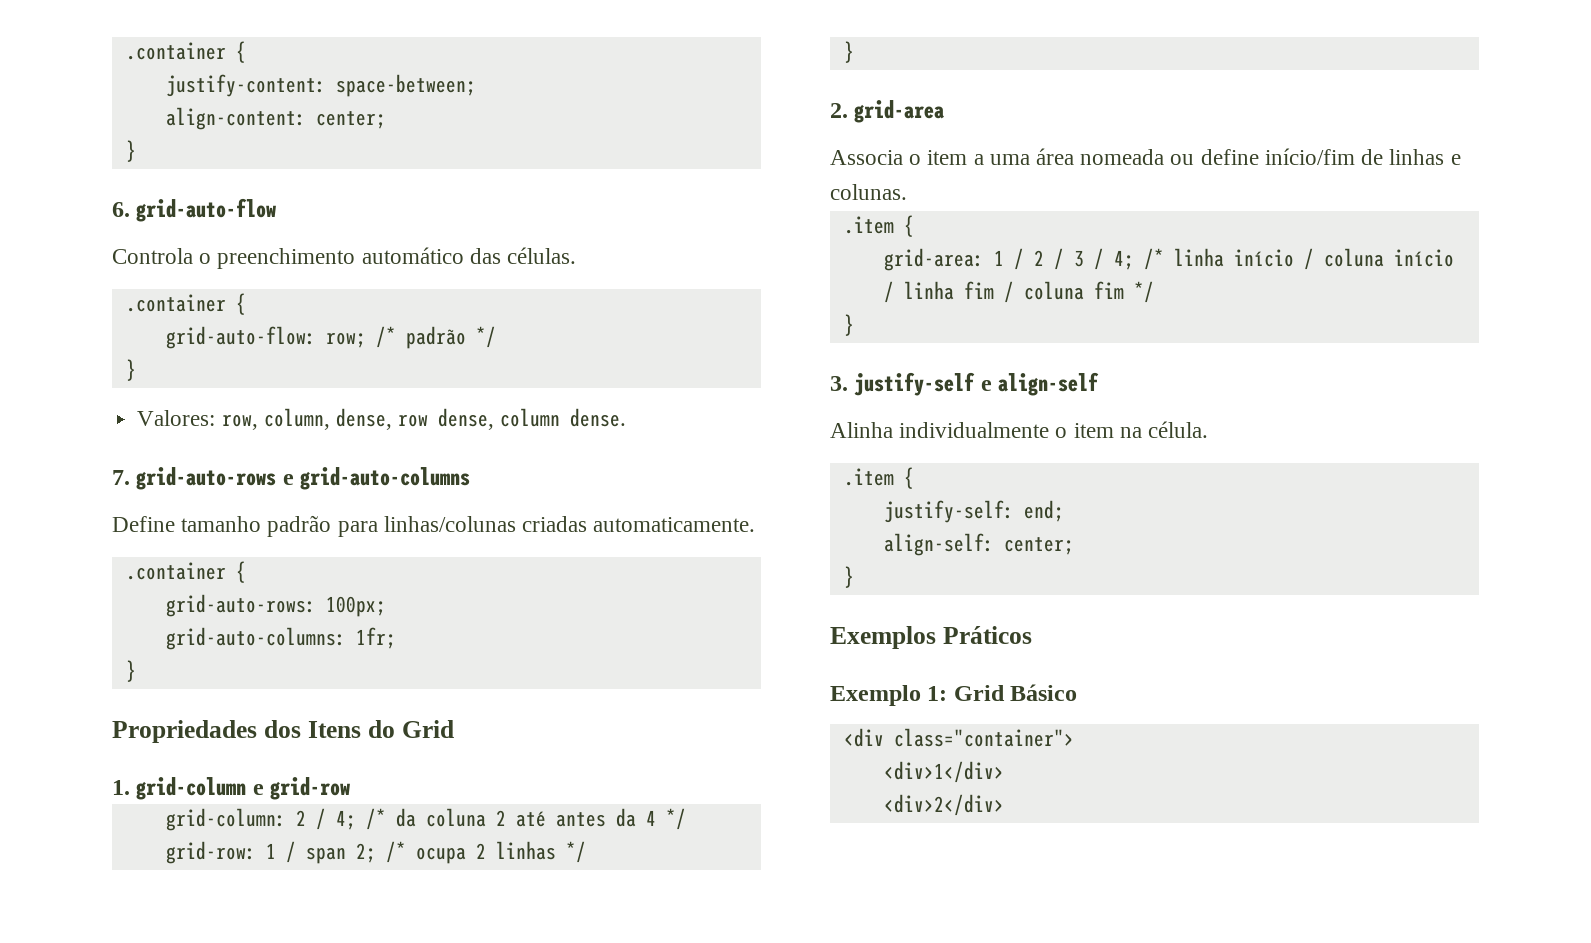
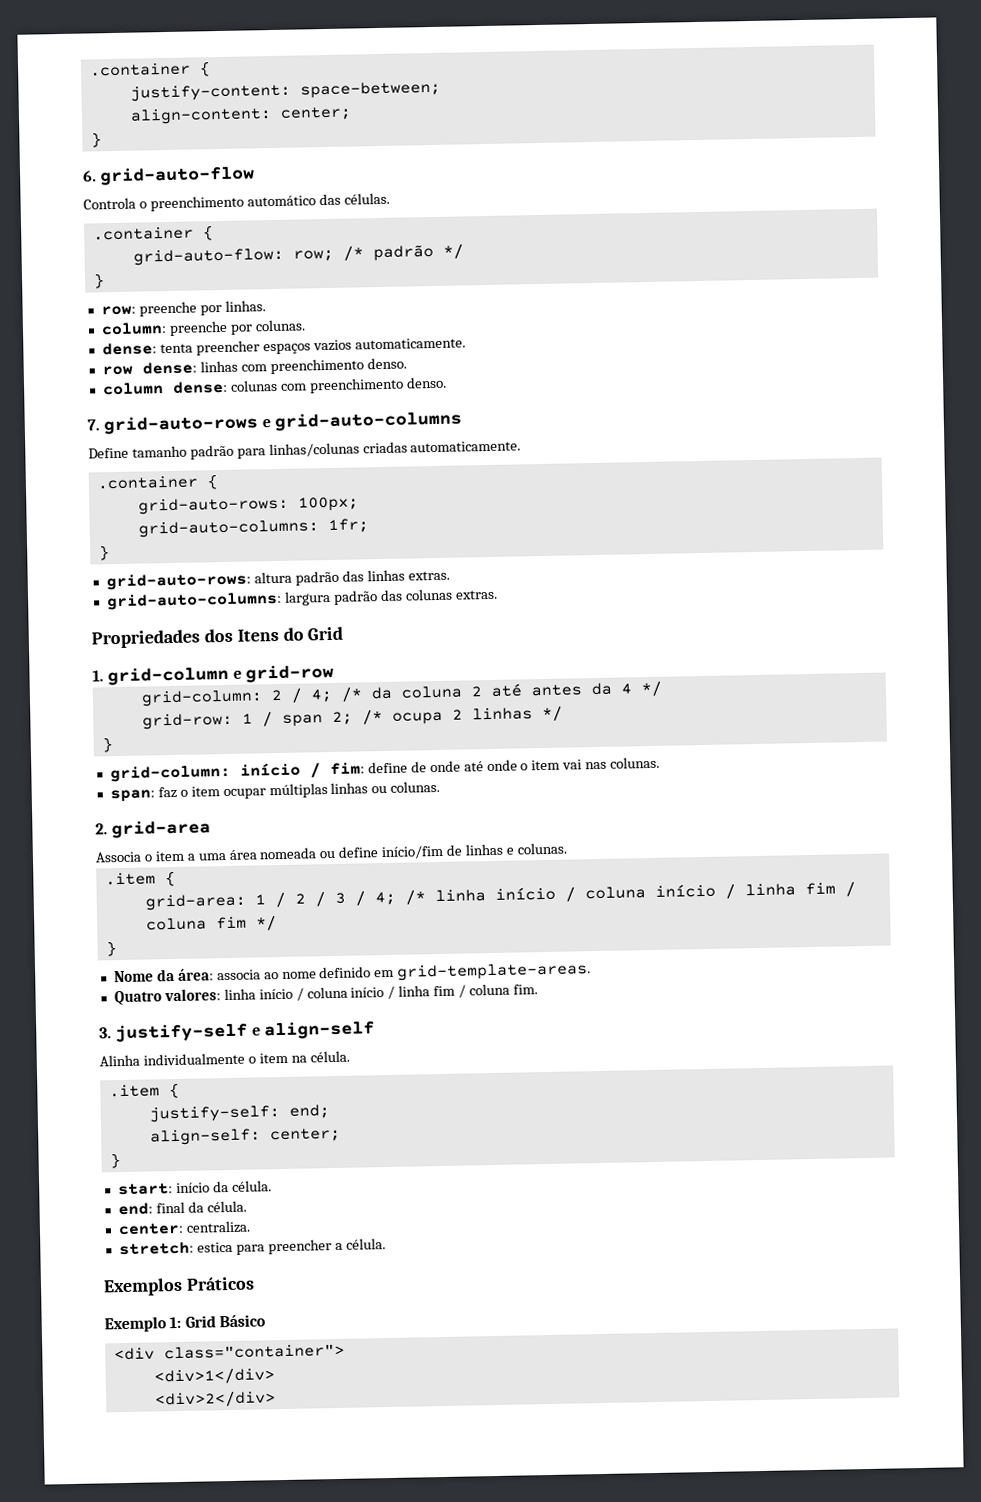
- Valores: row, column, dense, row dense, column dense.
+ row: preenche por linhas.
+ column: preenche por colunas.
+ dense: tenta preencher espaços vazios automaticamente.
+ row dense: linhas com preenchimento denso.
+ column dense: colunas com preenchimento denso.
+ grid-auto-rows: altura padrão das linhas extras.
+ grid-auto-columns: largura padrão das colunas extras.
+ grid-column: início / fim: define de onde até onde o item vai nas colunas.
+ span: faz o item ocupar múltiplas linhas ou colunas.
+ Nome da área: associa ao nome definido em grid-template-areas.
+ Quatro valores: linha início / coluna início / linha fim / coluna fim.
+ start: início da célula.
+ end: final da célula.
+ center: centraliza.
+ stretch: estica para preencher a célula.

